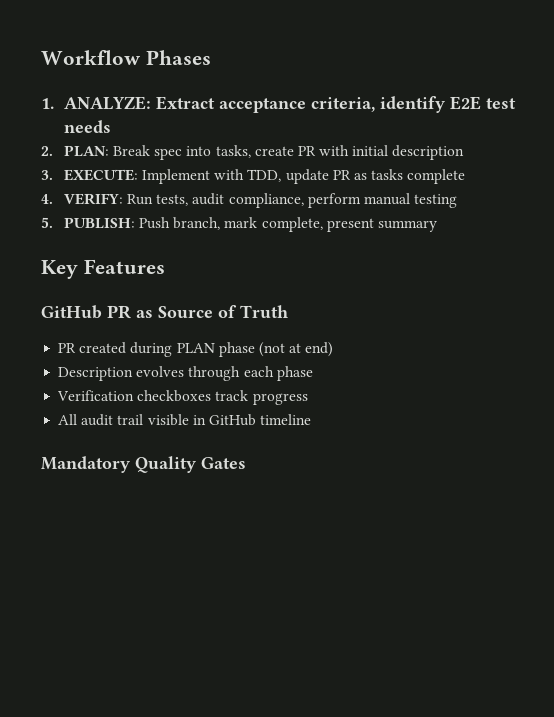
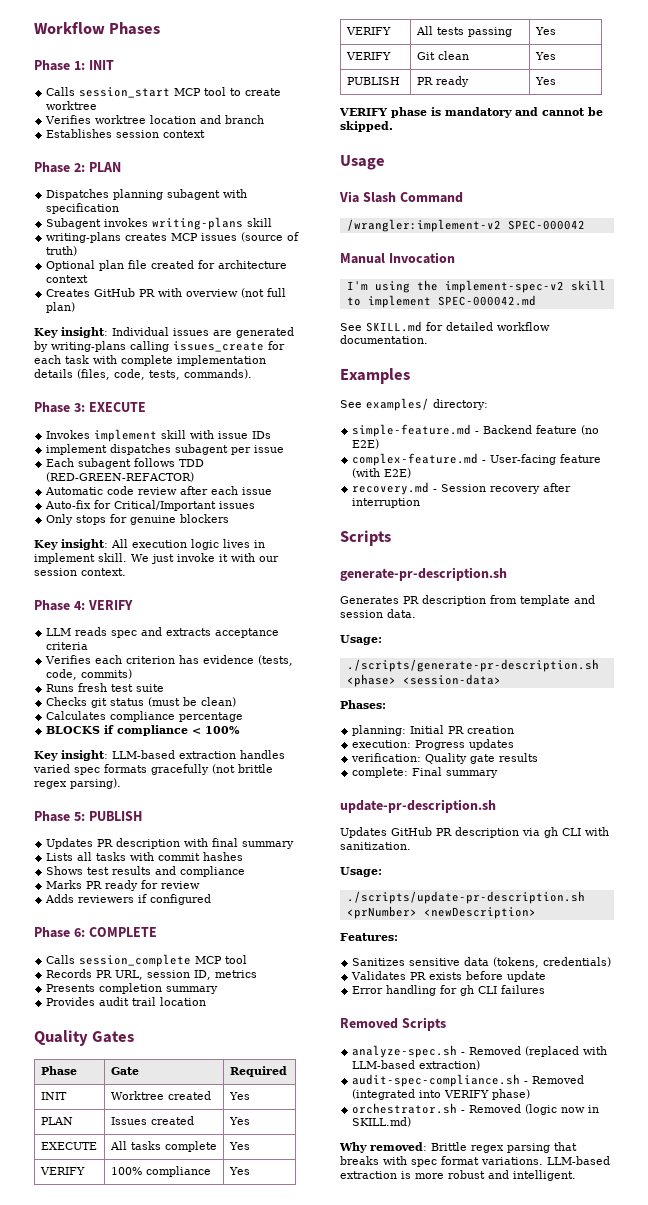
- 1. ANALYZE: Extract acceptance criteria, identify E2E test needs
- 2. PLAN: Break spec into tasks, create PR with initial description
- 3. EXECUTE: Implement with TDD, update PR as tasks complete
- 4. VERIFY: Run tests, audit compliance, perform manual testing
- 5. PUBLISH: Push branch, mark complete, present summary
- Key Features
- GitHub PR as Source of Truth
- PR created during PLAN phase (not at end)
- Description evolves through each phase
- Verification checkboxes track progress
- All audit trail visible in GitHub timeline
- Mandatory Quality Gates
+ Phase 1: INIT
+ Calls session_start MCP tool to create worktree
+ Verifies worktree location and branch
+ Establishes session context
+ Phase 2: PLAN
+ Dispatches planning subagent with specification
+ Subagent invokes writing-plans skill
+ writing-plans creates MCP issues (source of truth)
+ Optional plan file created for architecture context
+ Creates GitHub PR with overview (not full plan)
+ Key insight: Individual issues are generated by writing-plans calling issues_create for each task with complete implementation details (files, code, tests, commands).
+ Phase 3: EXECUTE
+ Invokes implement skill with issue IDs
+ implement dispatches subagent per issue
+ Each subagent follows TDD (RED-GREEN-REFACTOR)
+ Automatic code review after each issue
+ Auto-fix for Critical/Important issues
+ Only stops for genuine blockers
+ Key insight: All execution logic lives in implement skill. We just invoke it with our session context.
+ Phase 4: VERIFY
+ LLM reads spec and extracts acceptance criteria
+ Verifies each criterion has evidence (tests, code, commits)
+ Runs fresh test suite
+ Checks git status (must be clean)
+ Calculates compliance percentage
+ BLOCKS if compliance < 100%
+ Key insight: LLM-based extraction handles varied spec formats gracefully (not brittle regex parsing).
+ Phase 5: PUBLISH
+ Updates PR description with final summary
+ Lists all tasks with commit hashes
+ Shows test results and compliance
+ Marks PR ready for review
+ Adds reviewers if configured
+ Phase 6: COMPLETE
+ Calls session_complete MCP tool
+ Records PR URL, session ID, metrics
+ Presents completion summary
+ Provides audit trail location
+ Quality Gates
+ Phase | Gate | Required
+ INIT | Worktree created | Yes
+ PLAN | Issues created | Yes
+ EXECUTE | All tasks complete | Yes
+ VERIFY | 100% compliance | Yes
+ VERIFY | All tests passing | Yes
+ VERIFY | Git clean | Yes
+ PUBLISH | PR ready | Yes
+ VERIFY phase is mandatory and cannot be skipped.
+ Usage
+ Via Slash Command
+ /wrangler:implement-v2 SPEC-000042
+ Manual Invocation
+ I'm using the implement-spec-v2 skill to implement SPEC-000042.md
+ See SKILL.md for detailed workflow documentation.
+ Examples
+ See examples/ directory:
+ simple-feature.md - Backend feature (no E2E)
+ complex-feature.md - User-facing feature (with E2E)
+ recovery.md - Session recovery after interruption
+ Scripts
+ generate-pr-description.sh
+ Generates PR description from template and session data.
+ Usage:
+ ./scripts/generate-pr-description.sh <phase> <session-data>
+ Phases:
+ planning: Initial PR creation
+ execution: Progress updates
+ verification: Quality gate results
+ complete: Final summary
+ update-pr-description.sh
+ Updates GitHub PR description via gh CLI with sanitization.
+ Usage:
+ ./scripts/update-pr-description.sh <prNumber> <newDescription>
+ Features:
+ Sanitizes sensitive data (tokens, credentials)
+ Validates PR exists before update
+ Error handling for gh CLI failures
+ Removed Scripts
+ analyze-spec.sh - Removed (replaced with LLM-based extraction)
+ audit-spec-compliance.sh - Removed (integrated into VERIFY phase)
+ orchestrator.sh - Removed (logic now in SKILL.md)
+ Why removed: Brittle regex parsing that breaks with spec format variations. LLM-based extraction is more robust and intelligent.

